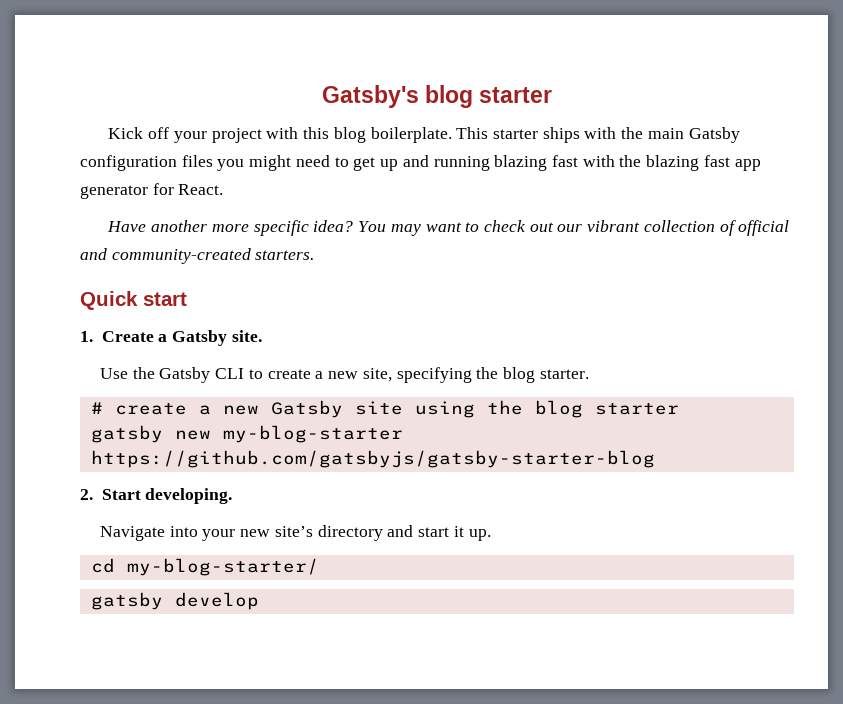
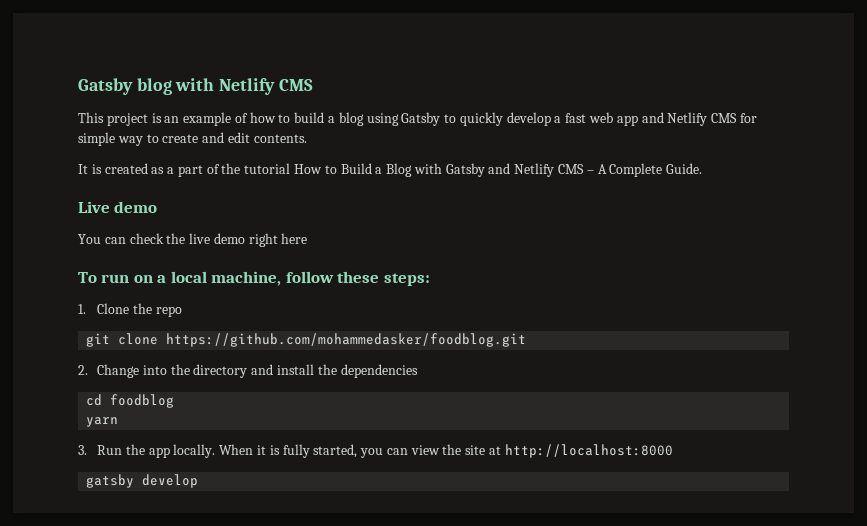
- Gatsby's blog starter
- Kick off your project with this blog boilerplate. This starter ships with the main Gatsby configuration files you might need to get up and running blazing fast with the blazing fast app generator for React.
- Have another more specific idea? You may want to check out our vibrant collection of official and community-created starters.
- Quick start
- 1. Create a Gatsby site.
- Use the Gatsby CLI to create a new site, specifying the blog starter.
- # create a new Gatsby site using the blog starter
- gatsby new my-blog-starter https://github.com/gatsbyjs/gatsby-starter-blog
- 2. Start developing.
- Navigate into your new site’s directory and start it up.
- cd my-blog-starter/
+ Gatsby blog with Netlify CMS
+ This project is an example of how to build a blog using Gatsby to quickly develop a fast web app and Netlify CMS for simple way to create and edit contents.
+ It is created as a part of the tutorial How to Build a Blog with Gatsby and Netlify CMS – A Complete Guide.
+ Live demo
+ You can check the live demo right here
+ To run on a local machine, follow these steps:
+ 1. Clone the repo
+ git clone https://github.com/mohammedasker/foodblog.git
+ 2. Change into the directory and install the dependencies
+ cd foodblog
+ yarn
+ 3. Run the app locally. When it is fully started, you can view the site at http://localhost:8000

